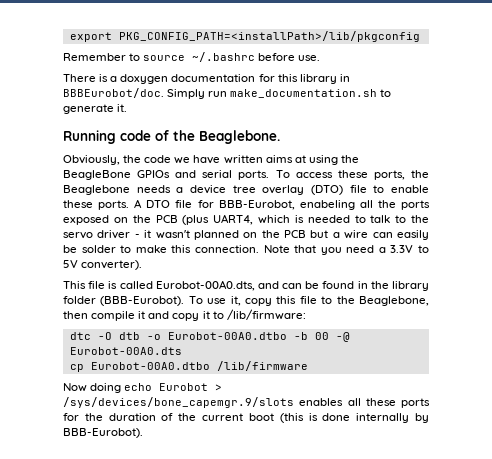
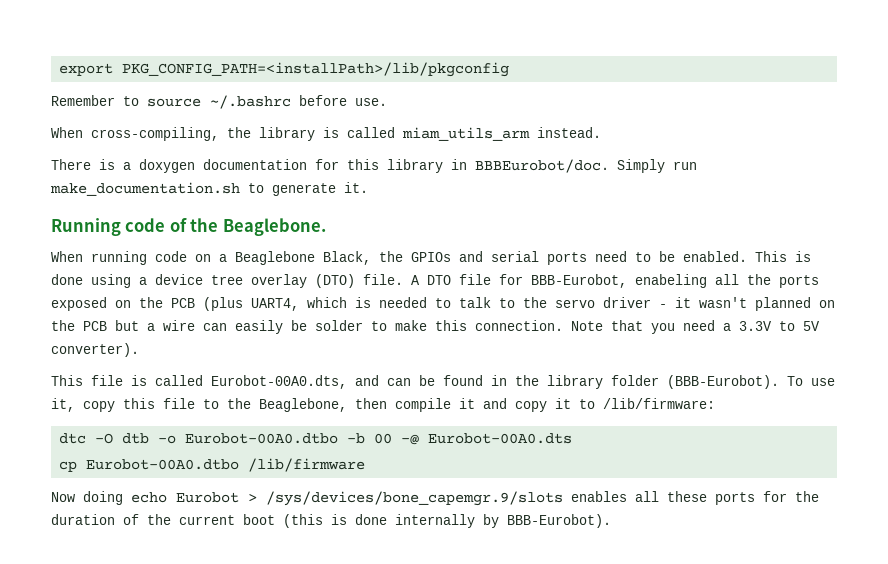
+ When cross-compiling, the library is called miam_utils_arm instead.
- Obviously, the code we have written aims at using the BeagleBone GPIOs and serial ports. To access these ports, the Beaglebone needs a device tree overlay (DTO) file to enable these ports.
+ When running code on a Beaglebone Black, the GPIOs and serial ports need to be enabled. This is done using a device tree overlay (DTO) file.

